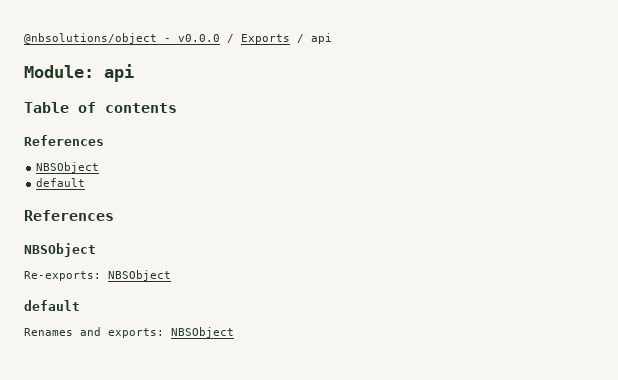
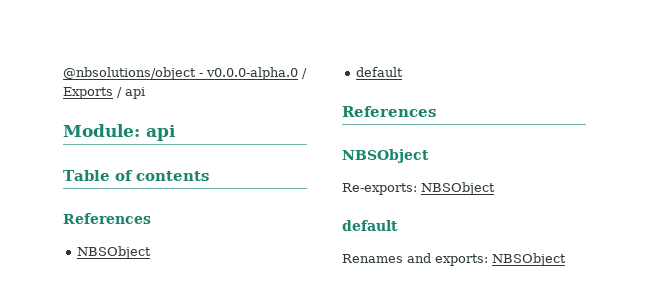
- @nbsolutions/object - v0.0.0 / Exports / api
+ @nbsolutions/object - v0.0.0-alpha.0 / Exports / api

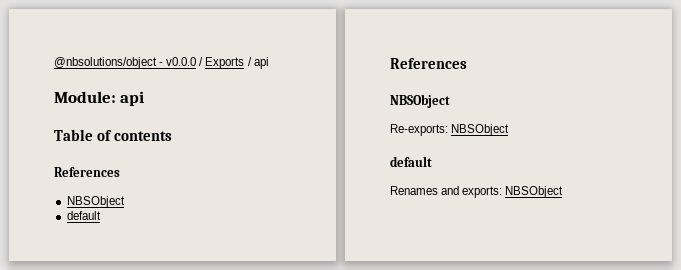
- @nbsolutions/object - v0.0.0-alpha.0 / Exports / api
+ @nbsolutions/object - v0.0.0 / Exports / api

